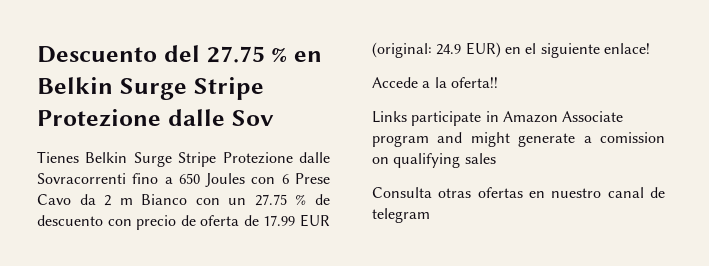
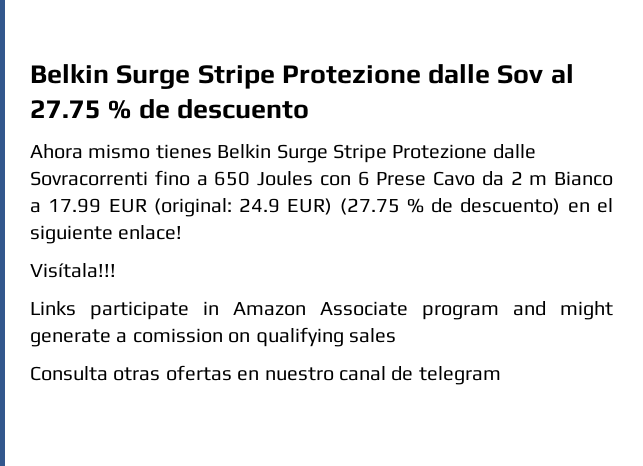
- Descuento del 27.75 % en Belkin Surge Stripe Protezione dalle Sov
- Tienes Belkin Surge Stripe Protezione dalle Sovracorrenti fino a 650 Joules con 6 Prese Cavo da 2 m Bianco con un 27.75 % de descuento con precio de oferta de 17.99 EUR (original: 24.9 EUR) en el siguiente enlace!
+ Belkin Surge Stripe Protezione dalle Sov al 27.75 % de descuento
+ Ahora mismo tienes Belkin Surge Stripe Protezione dalle Sovracorrenti fino a 650 Joules con 6 Prese Cavo da 2 m Bianco a 17.99 EUR (original: 24.9 EUR) (27.75 % de descuento) en el siguiente enlace!
- Accede a la oferta!!
+ Visítala!!!

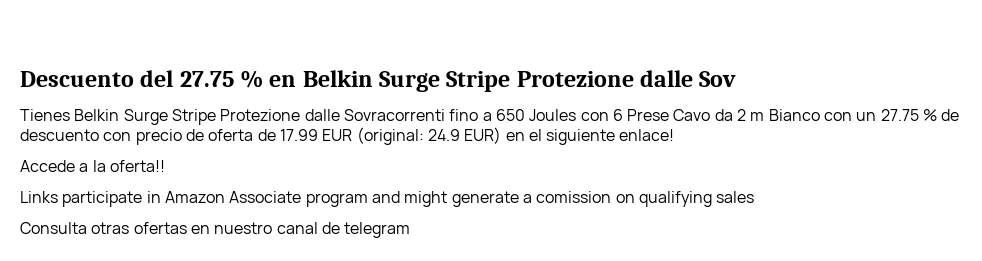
- Belkin Surge Stripe Protezione dalle Sov al 27.75 % de descuento
- Ahora mismo tienes Belkin Surge Stripe Protezione dalle Sovracorrenti fino a 650 Joules con 6 Prese Cavo da 2 m Bianco a 17.99 EUR (original: 24.9 EUR) (27.75 % de descuento) en el siguiente enlace!
+ Descuento del 27.75 % en Belkin Surge Stripe Protezione dalle Sov
+ Tienes Belkin Surge Stripe Protezione dalle Sovracorrenti fino a 650 Joules con 6 Prese Cavo da 2 m Bianco con un 27.75 % de descuento con precio de oferta de 17.99 EUR (original: 24.9 EUR) en el siguiente enlace!
- Visítala!!!
+ Accede a la oferta!!

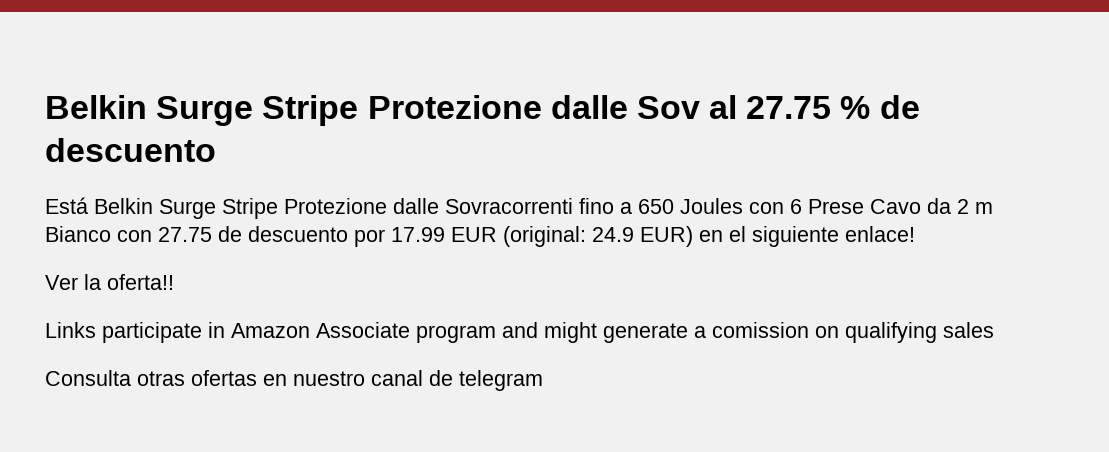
- Descuento del 27.75 % en Belkin Surge Stripe Protezione dalle Sov
- Tienes Belkin Surge Stripe Protezione dalle Sovracorrenti fino a 650 Joules con 6 Prese Cavo da 2 m Bianco con un 27.75 % de descuento con precio de oferta de 17.99 EUR (original: 24.9 EUR) en el siguiente enlace!
+ Belkin Surge Stripe Protezione dalle Sov al 27.75 % de descuento
+ Está Belkin Surge Stripe Protezione dalle Sovracorrenti fino a 650 Joules con 6 Prese Cavo da 2 m Bianco con 27.75 de descuento por 17.99 EUR (original: 24.9 EUR) en el siguiente enlace!
- Accede a la oferta!!
+ Ver la oferta!!

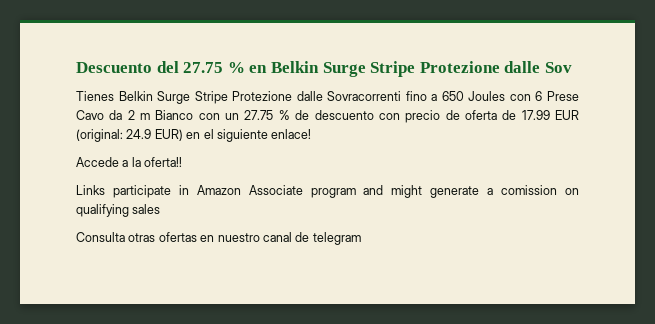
- Belkin Surge Stripe Protezione dalle Sov al 27.75 % de descuento
- Está Belkin Surge Stripe Protezione dalle Sovracorrenti fino a 650 Joules con 6 Prese Cavo da 2 m Bianco con 27.75 de descuento por 17.99 EUR (original: 24.9 EUR) en el siguiente enlace!
+ Descuento del 27.75 % en Belkin Surge Stripe Protezione dalle Sov
+ Tienes Belkin Surge Stripe Protezione dalle Sovracorrenti fino a 650 Joules con 6 Prese Cavo da 2 m Bianco con un 27.75 % de descuento con precio de oferta de 17.99 EUR (original: 24.9 EUR) en el siguiente enlace!
- Ver la oferta!!
+ Accede a la oferta!!

